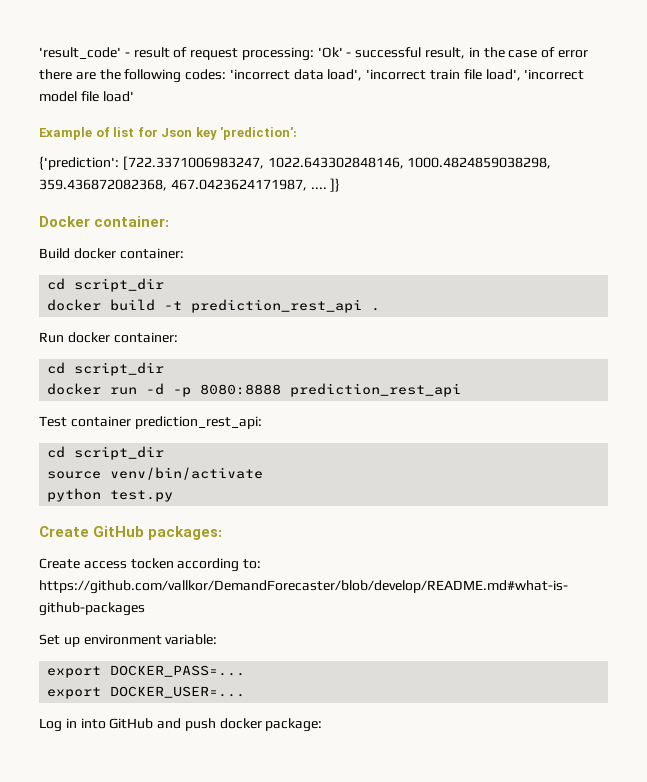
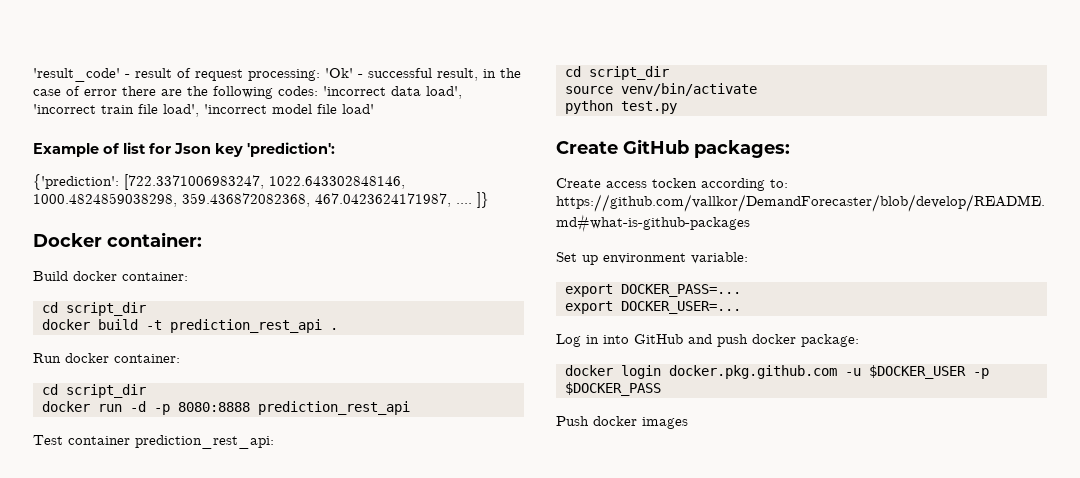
+ docker login docker.pkg.github.com -u $DOCKER_USER -p $DOCKER_PASS
+ Push docker images

